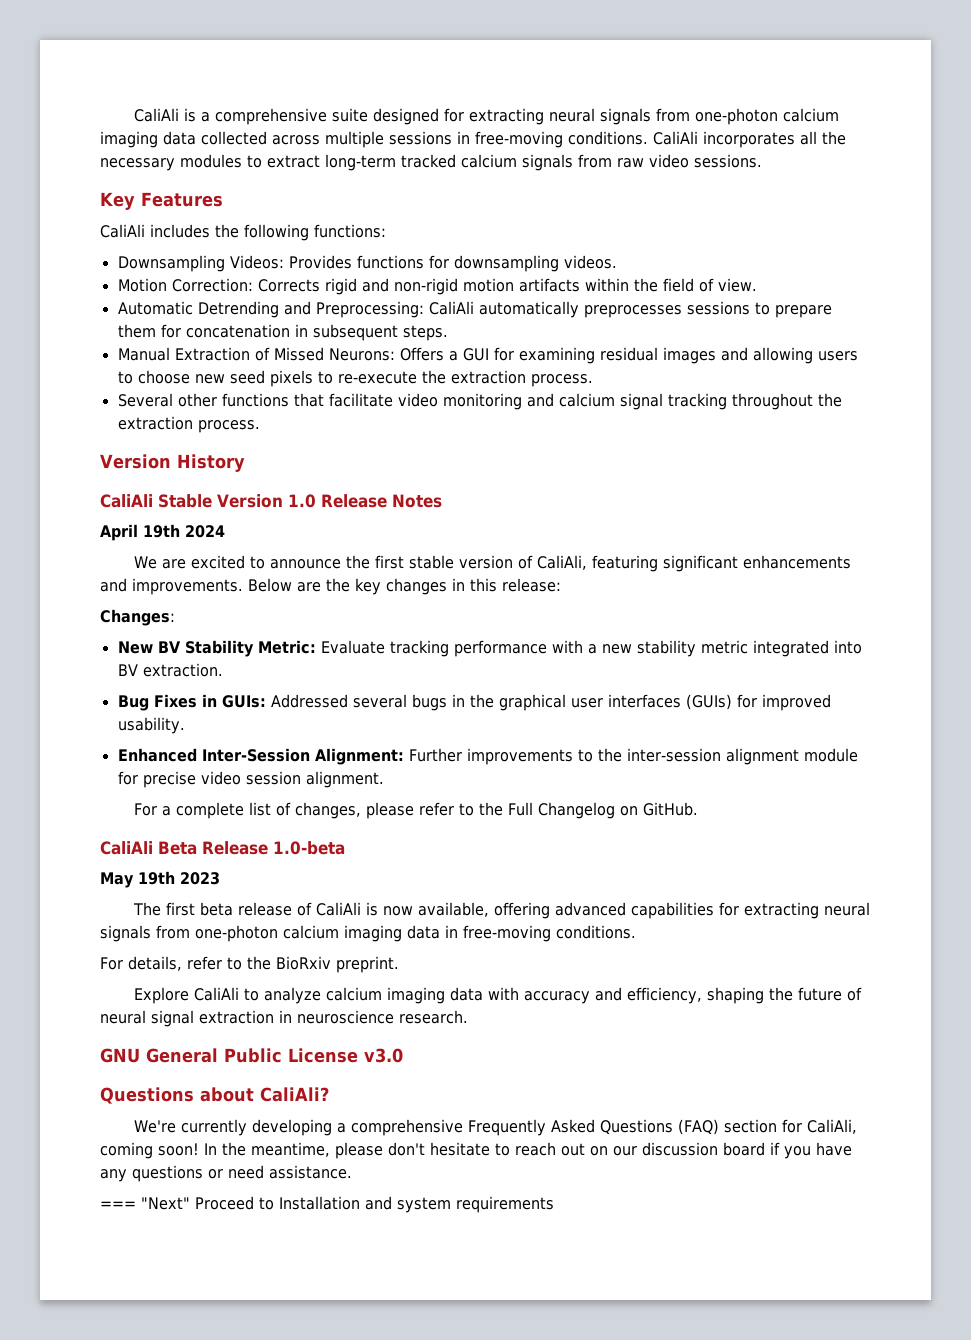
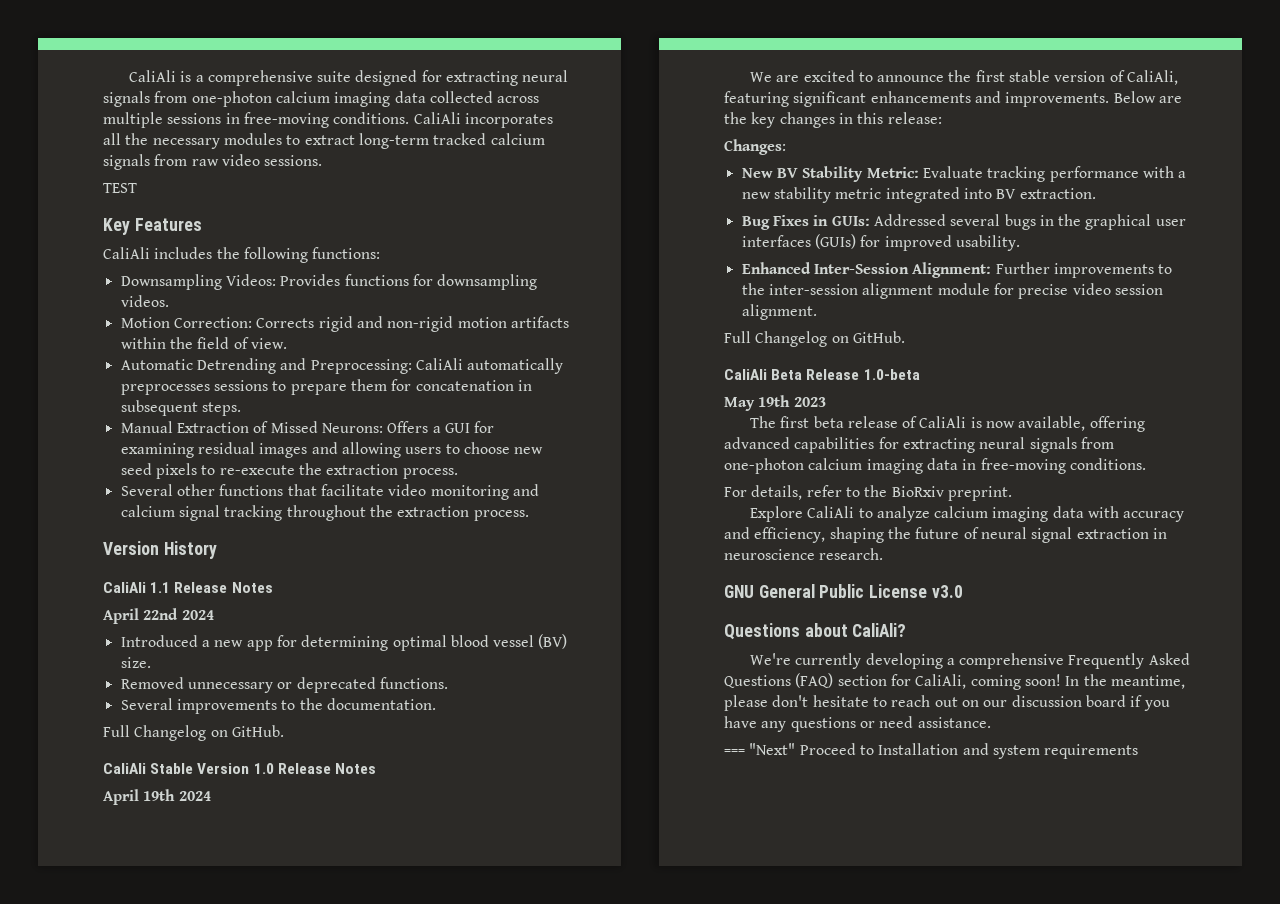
+ TEST
+ CaliAli 1.1 Release Notes
+ April 22nd 2024
+ Introduced a new app for determining optimal blood vessel (BV) size.
+ Removed unnecessary or deprecated functions.
+ Several improvements to the documentation.
+ Full Changelog on GitHub.
  Enhanced Inter-Session Alignment: Further improvements to the inter-session alignment module for precise video session alignment.
- For a complete list of changes, please refer to the Full Changelog on GitHub.
+ Full Changelog on GitHub.

